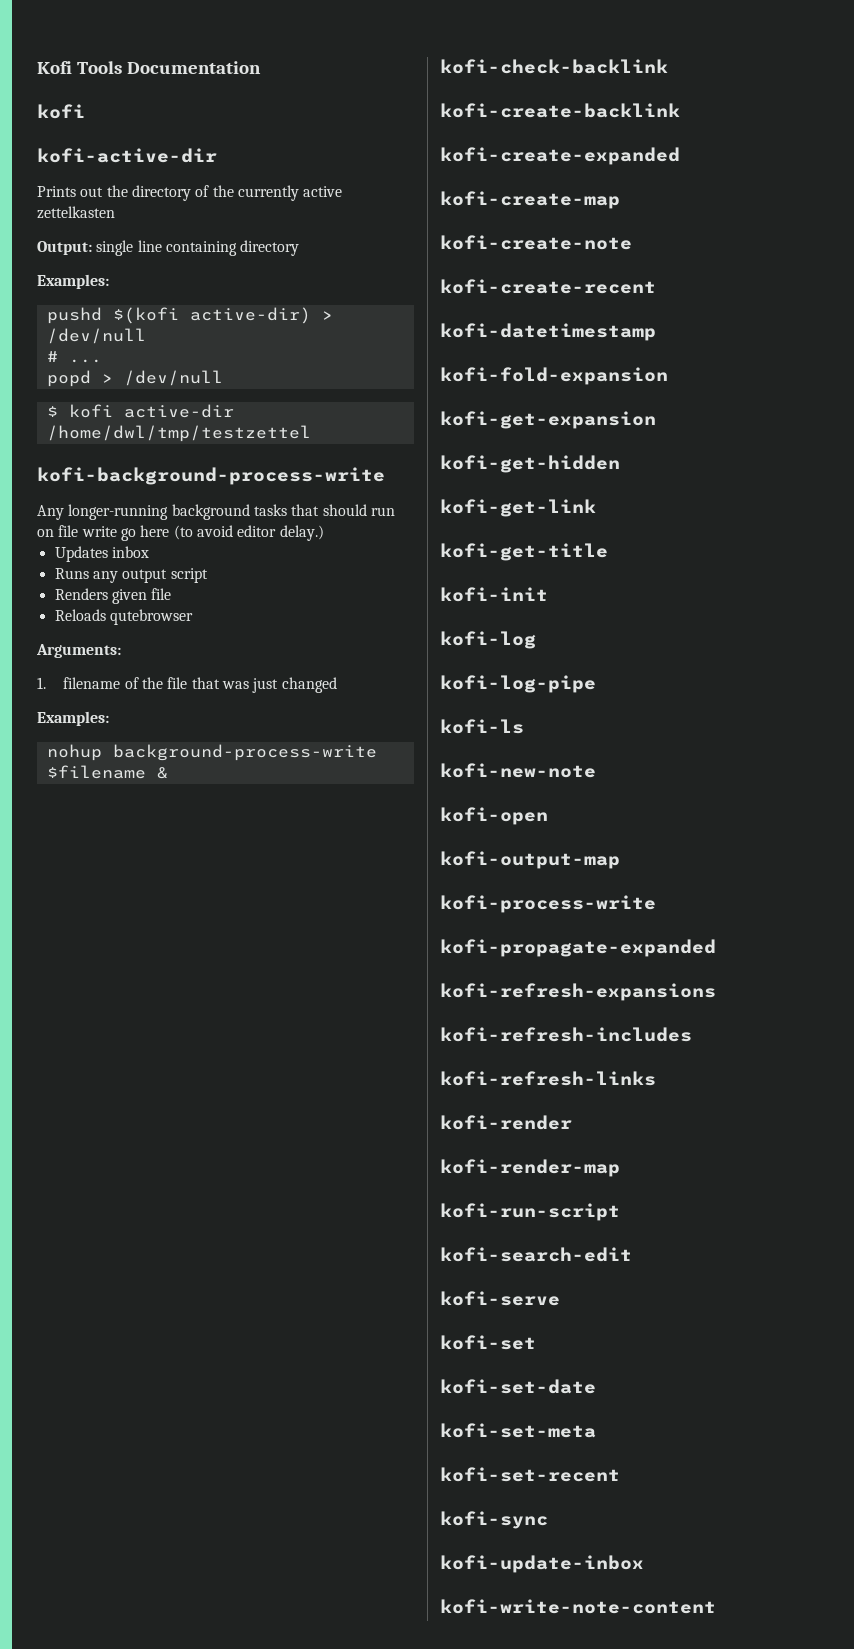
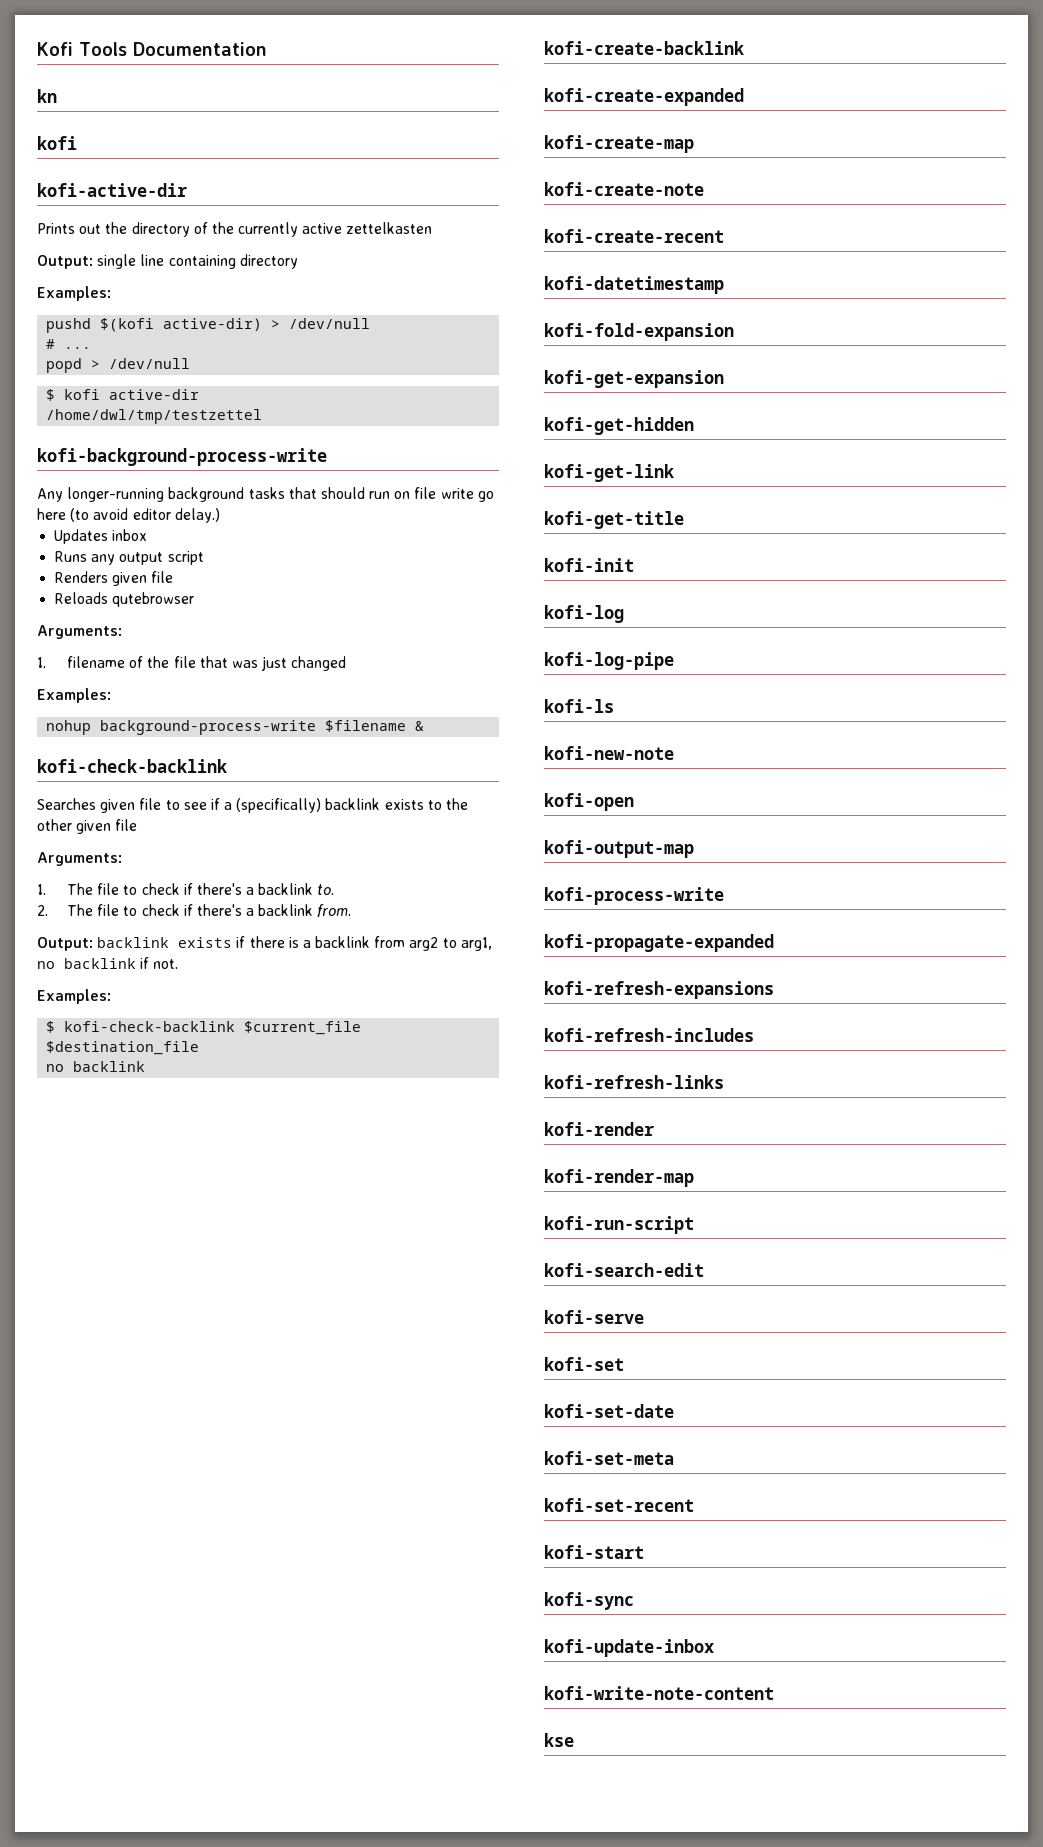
+ kn
+ Searches given file to see if a (specifically) backlink exists to the other given file
+ Arguments:
+ 1. The file to check if there's a backlink to.
+ 2. The file to check if there's a backlink from.
+ Output: backlink exists if there is a backlink from arg2 to arg1, no backlink if not.
+ Examples:
+ $ kofi-check-backlink $current_file $destination_file
+ no backlink
+ kofi-start
+ kse

